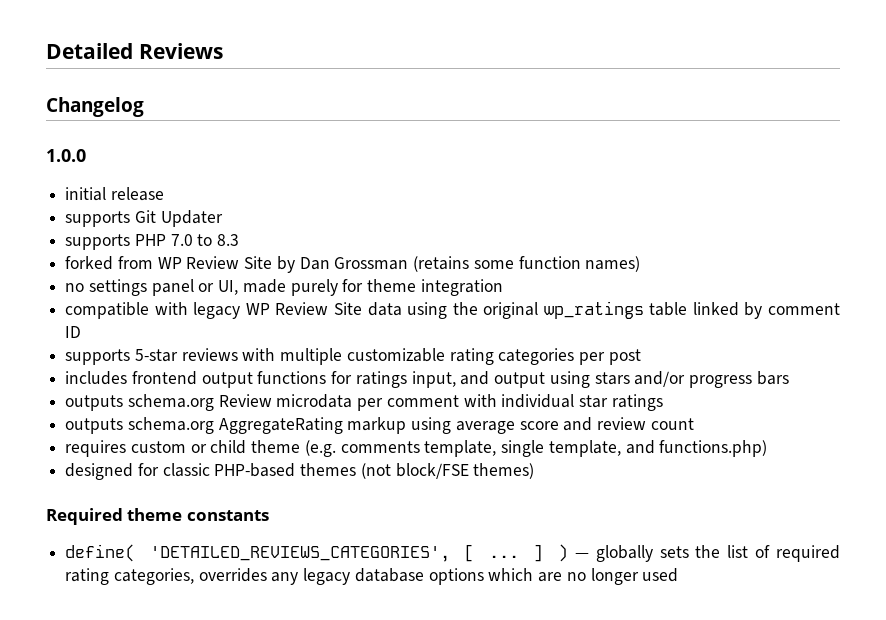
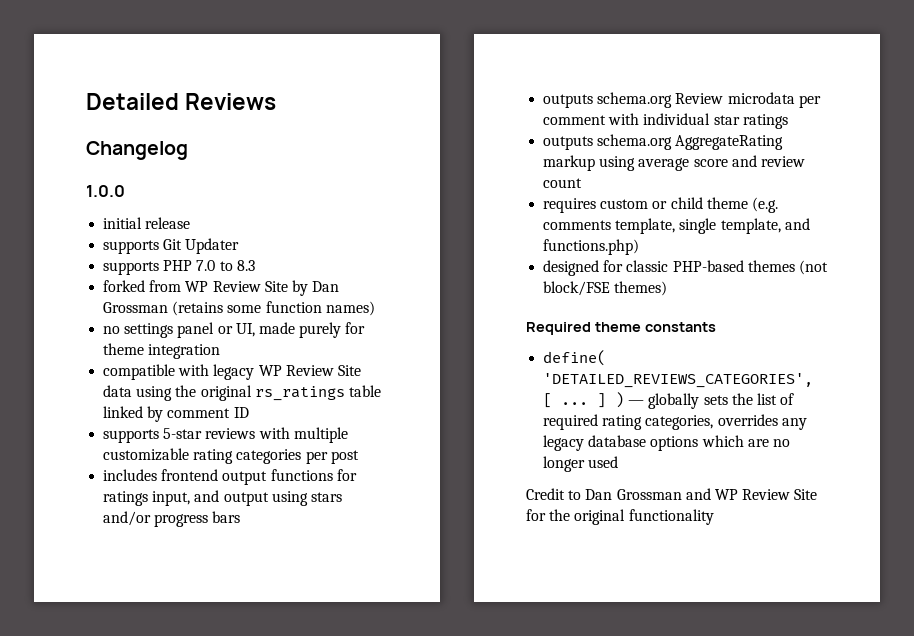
- compatible with legacy WP Review Site data using the original wp_ratings table linked by comment ID
+ compatible with legacy WP Review Site data using the original rs_ratings table linked by comment ID
+ Credit to Dan Grossman and WP Review Site for the original functionality

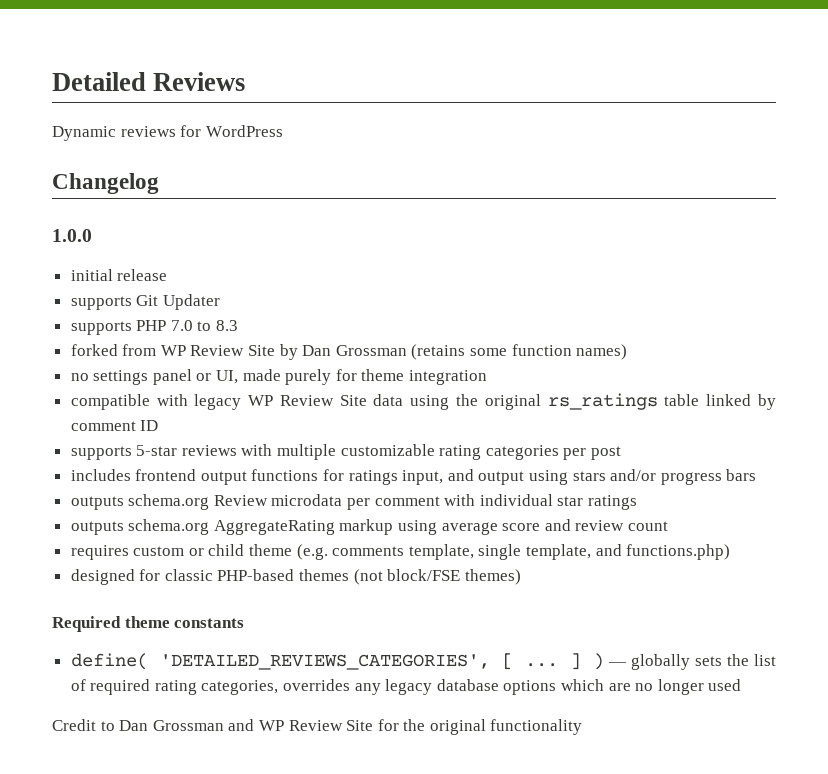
+ Dynamic reviews for WordPress

